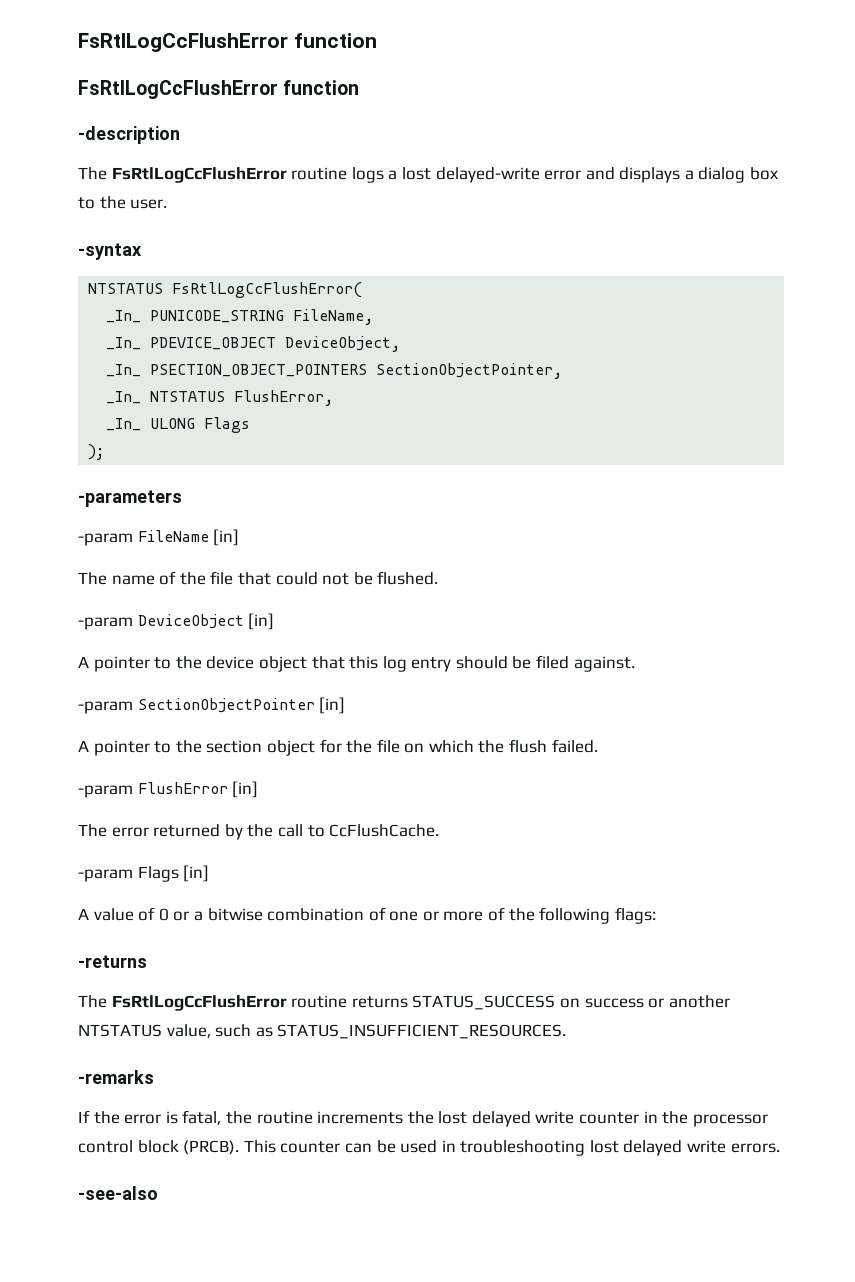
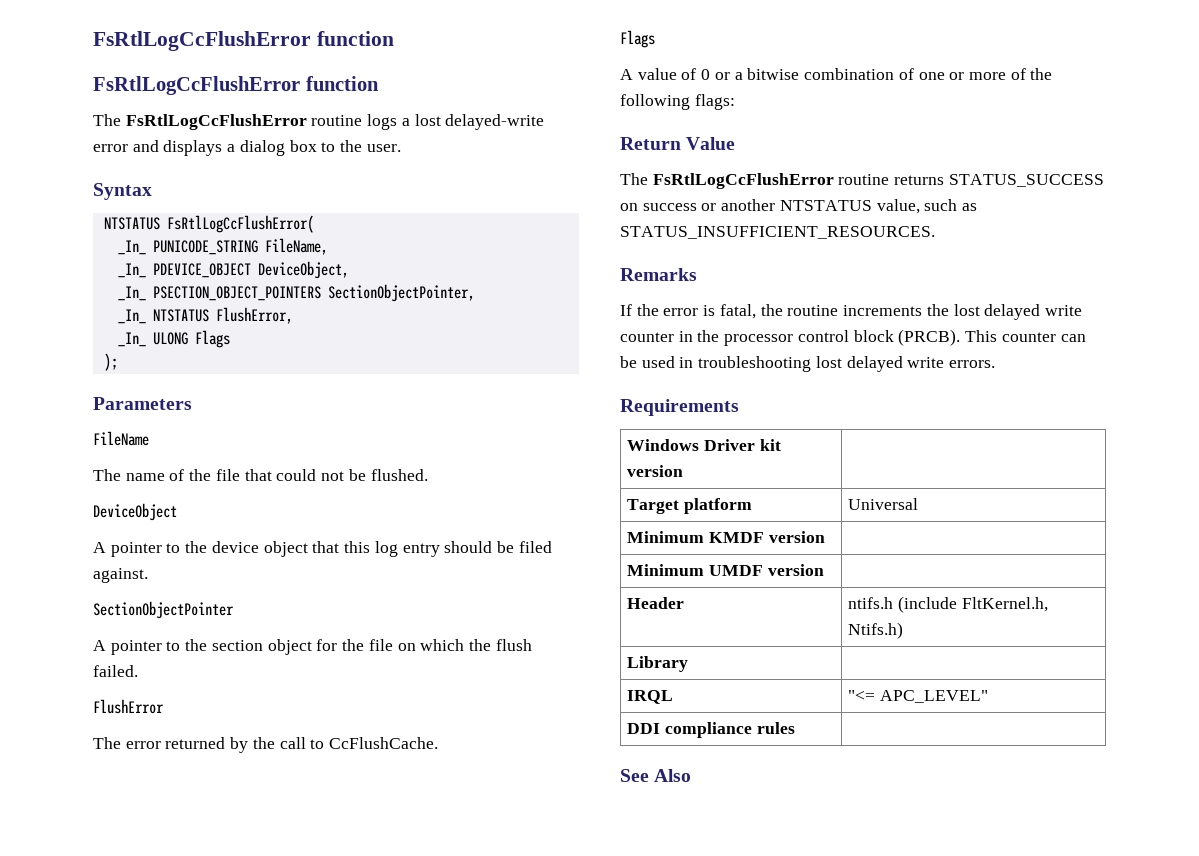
- -description
- -syntax
+ Syntax
- -parameters
- -param FileName [in]
+ Parameters
+ FileName
- -param DeviceObject [in]
+ DeviceObject
- -param SectionObjectPointer [in]
+ SectionObjectPointer
- -param FlushError [in]
+ FlushError
  The error returned by the call to CcFlushCache.
- -param Flags [in]
+ Flags
- -returns
+ Return Value
- -remarks
+ Remarks
- -see-also
+ Requirements
+ Windows Driver kit version |
+ Target platform | Universal
+ Minimum KMDF version |
+ Minimum UMDF version |
+ Header | ntifs.h (include FltKernel.h, Ntifs.h)
+ Library |
+ IRQL | "<= APC_LEVEL"
+ DDI compliance rules |
+ See Also

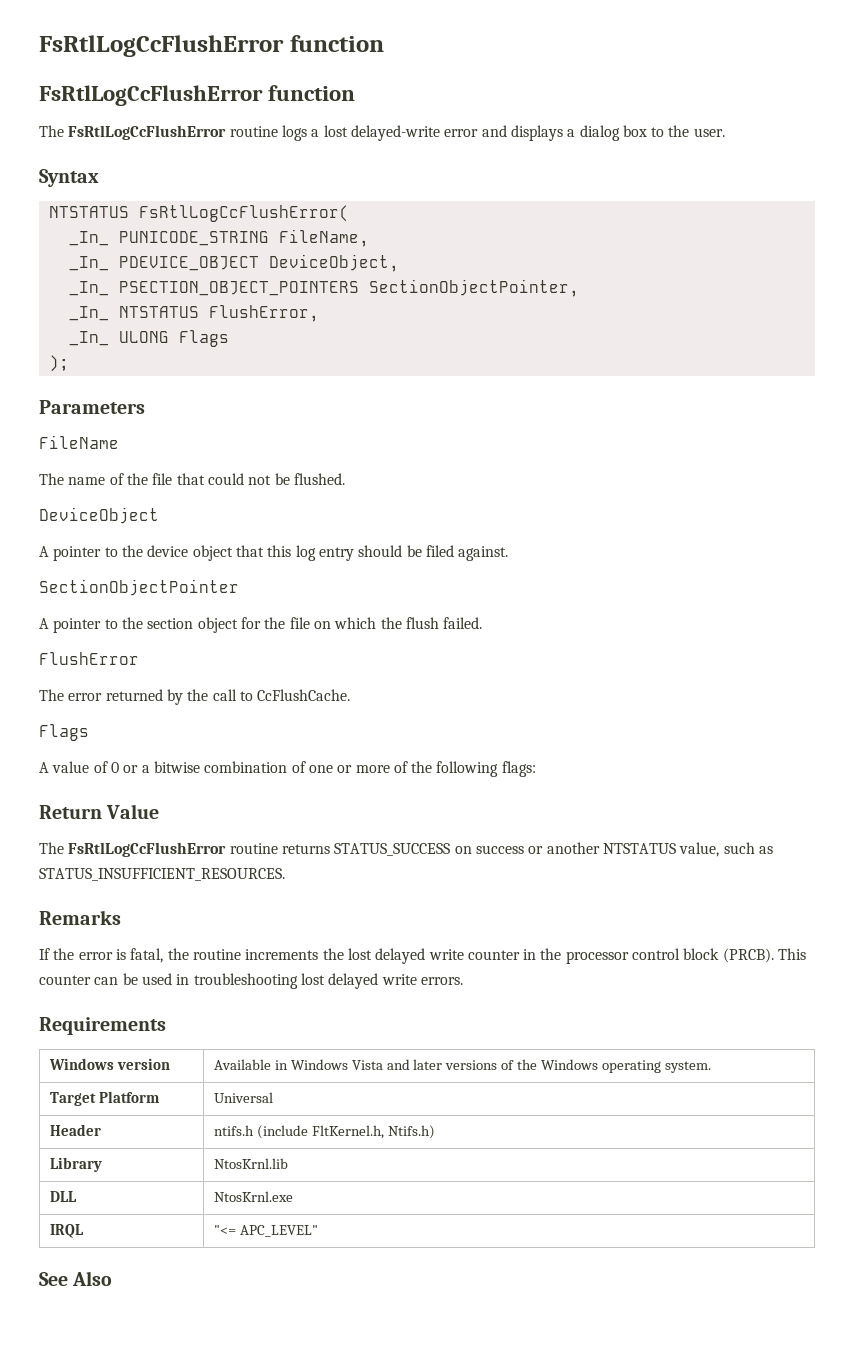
- Windows Driver kit version |
+ Windows version | Available in Windows Vista and later versions of the Windows operating system.
- Target platform | Universal
+ Target Platform | Universal
- Minimum KMDF version |
- Minimum UMDF version |
- Library |
+ Library | NtosKrnl.lib
+ DLL | NtosKrnl.exe
- DDI compliance rules |

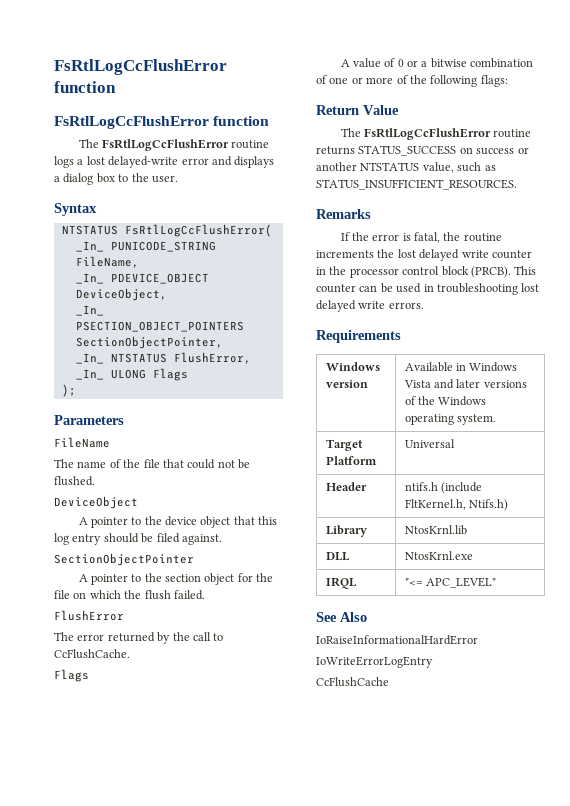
+ IoRaiseInformationalHardError
+ IoWriteErrorLogEntry
+ CcFlushCache

